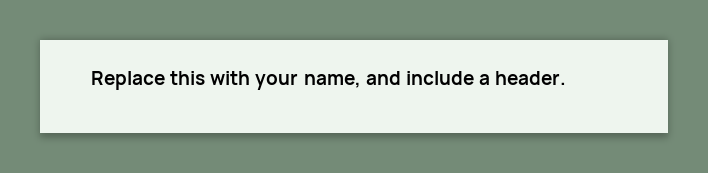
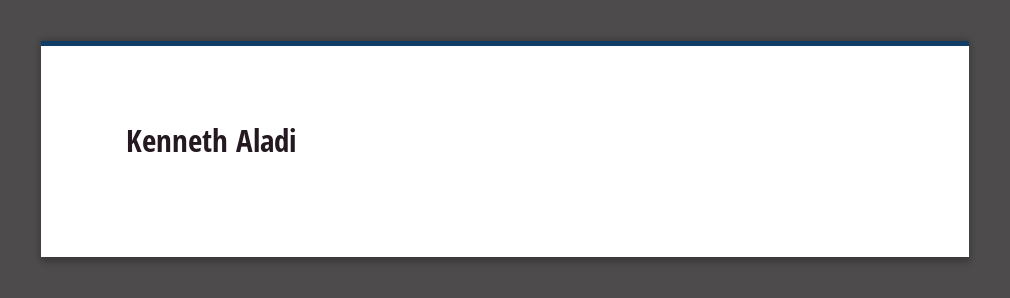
- Replace this with your name, and include a header.
+ Kenneth Aladi

